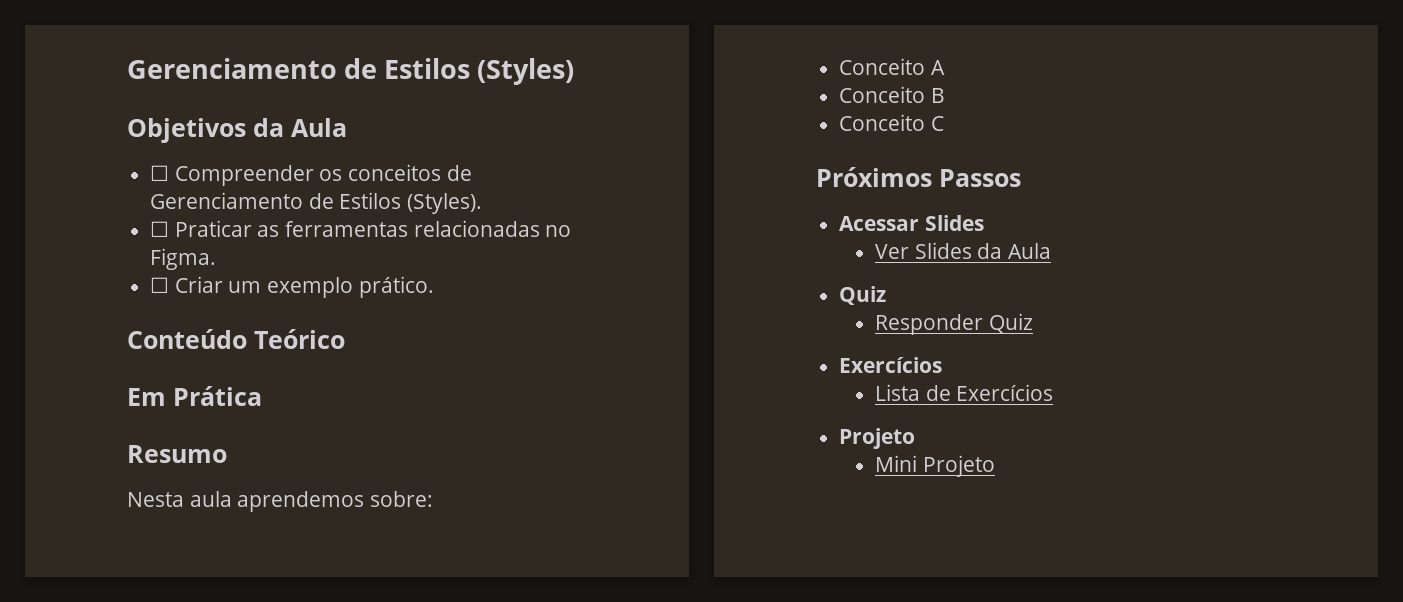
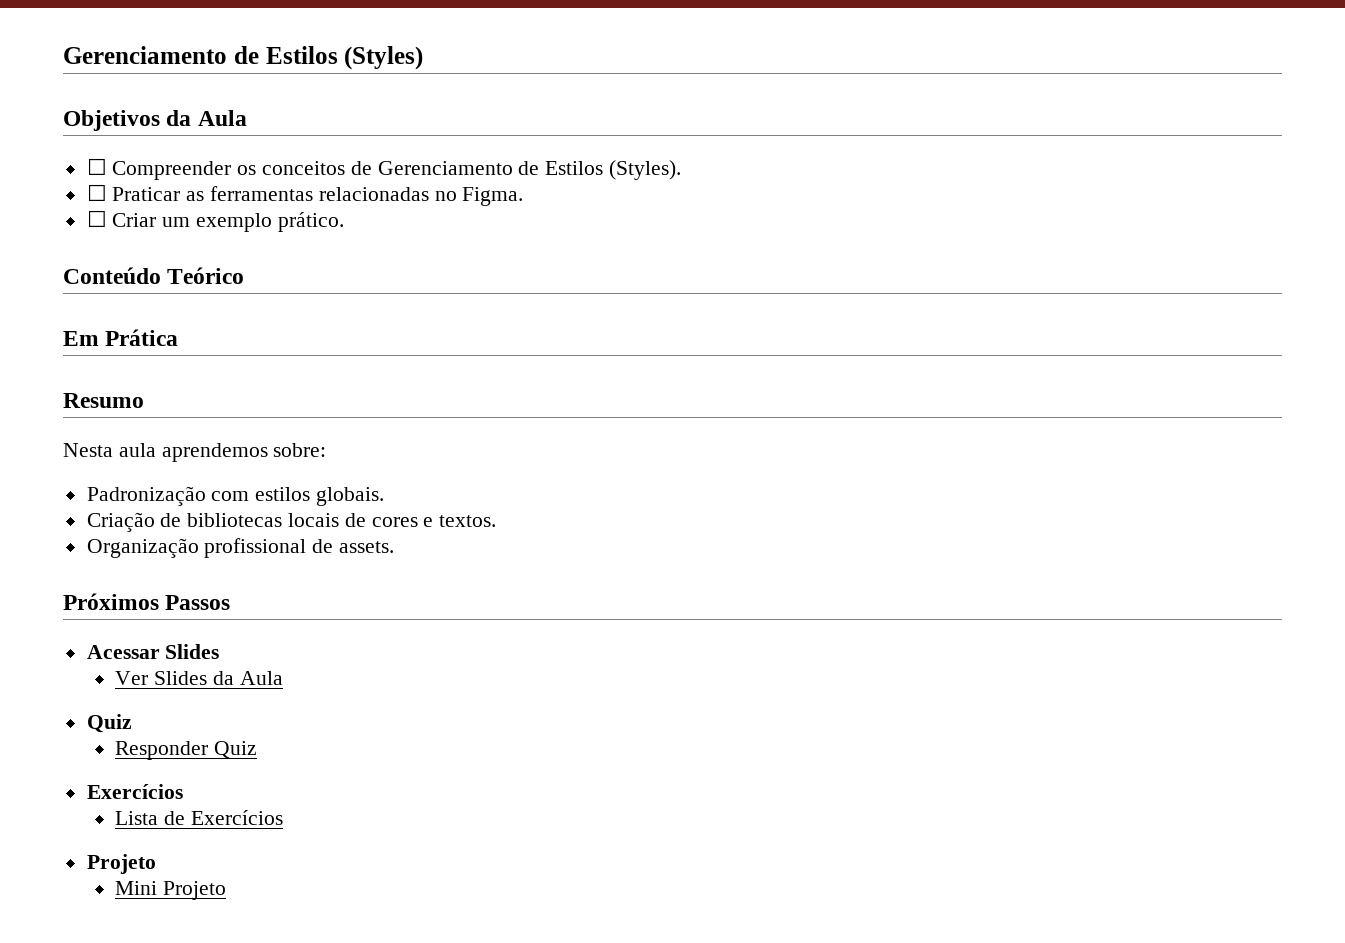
- Conceito A
- Conceito B
- Conceito C
+ Padronização com estilos globais.
+ Criação de bibliotecas locais de cores e textos.
+ Organização profissional de assets.

